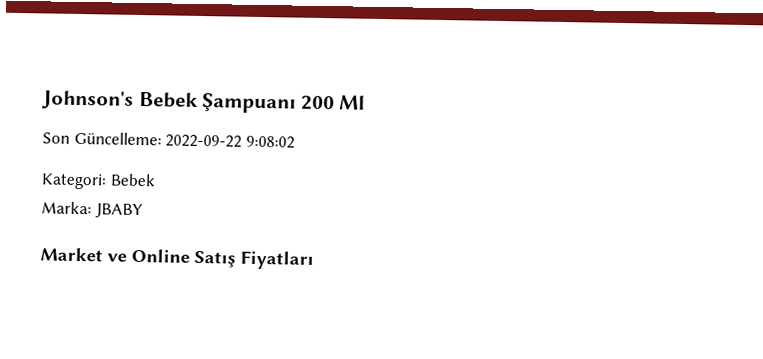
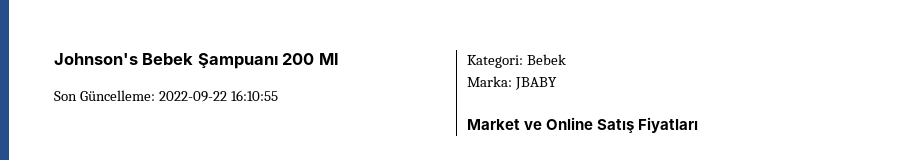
- Son Güncelleme: 2022-09-22 9:08:02
+ Son Güncelleme: 2022-09-22 16:10:55

